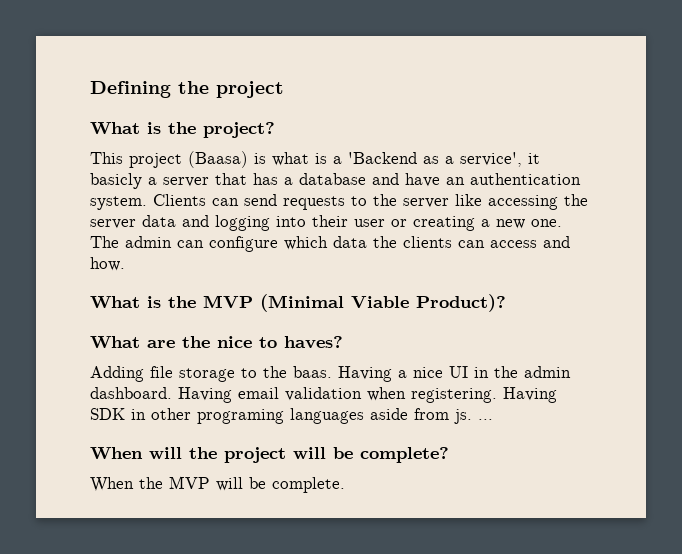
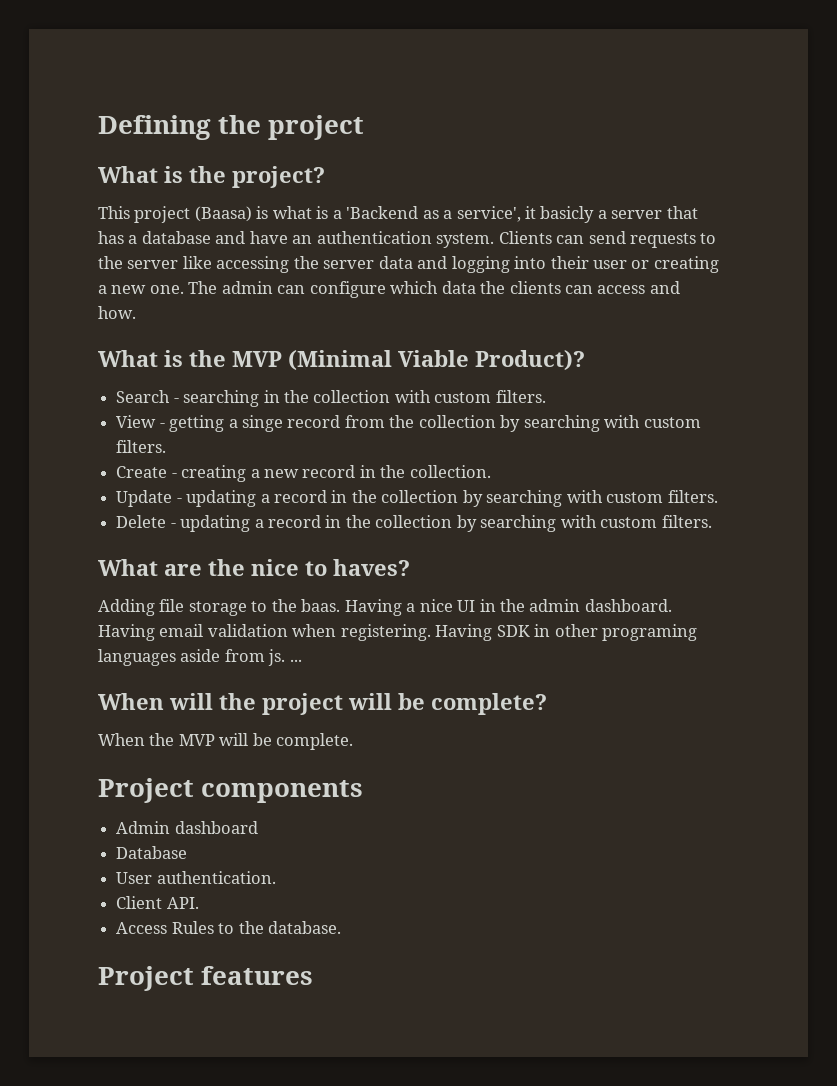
+ Search - searching in the collection with custom filters.
+ View - getting a singe record from the collection by searching with custom filters.
+ Create - creating a new record in the collection.
+ Update - updating a record in the collection by searching with custom filters.
+ Delete - updating a record in the collection by searching with custom filters.
+ Project components
+ Admin dashboard
+ Database
+ User authentication.
+ Client API.
+ Access Rules to the database.
+ Project features

